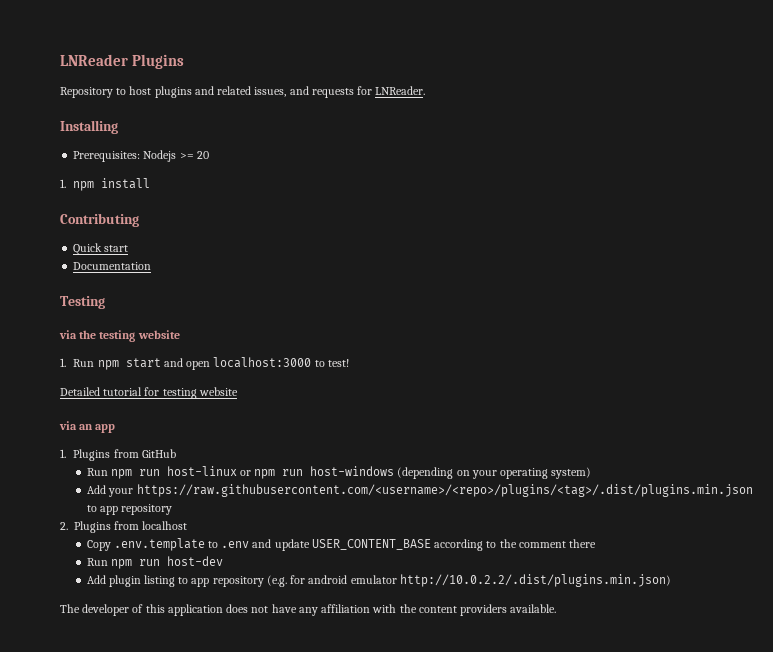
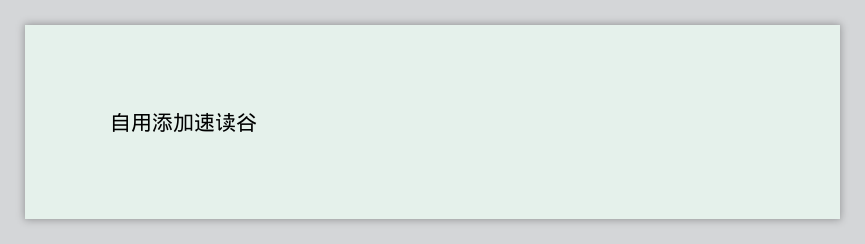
- LNReader Plugins
- Repository to host plugins and related issues, and requests for LNReader.
- Installing
- Prerequisites: Nodejs >= 20
- 1. npm install
- Contributing
- Quick start
- Documentation
- Testing
- via the testing website
- 1. Run npm start and open localhost:3000 to test!
- Detailed tutorial for testing website
- via an app
- 1. Plugins from GitHub
- Run npm run host-linux or npm run host-windows (depending on your operating system)
- Add your https://raw.githubusercontent.com/<username>/<repo>/plugins/<tag>/.dist/plugins.min.json to app repository
- 2. Plugins from localhost
- Copy .env.template to .env and update USER_CONTENT_BASE according to the comment there
- Run npm run host-dev
- Add plugin listing to app repository (e.g. for android emulator http://10.0.2.2/.dist/plugins.min.json)
- The developer of this application does not have any affiliation with the content providers available.
+ 自用添加速读谷

